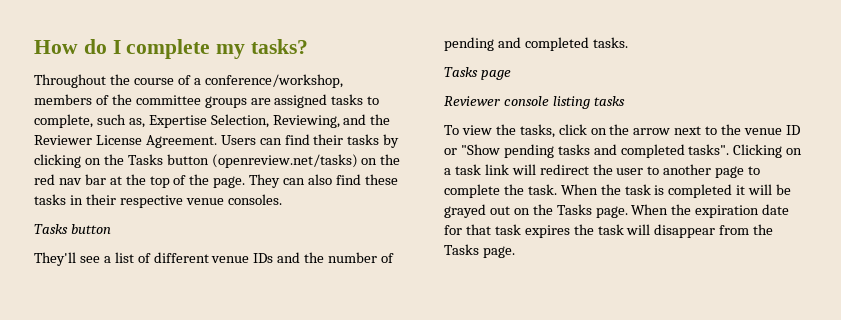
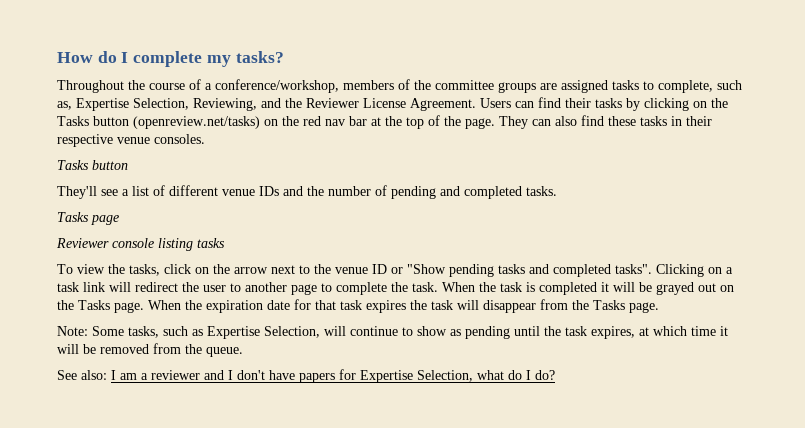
+ Note: Some tasks, such as Expertise Selection, will continue to show as pending until the task expires, at which time it will be removed from the queue.
+ See also: I am a reviewer and I don't have papers for Expertise Selection, what do I do?

